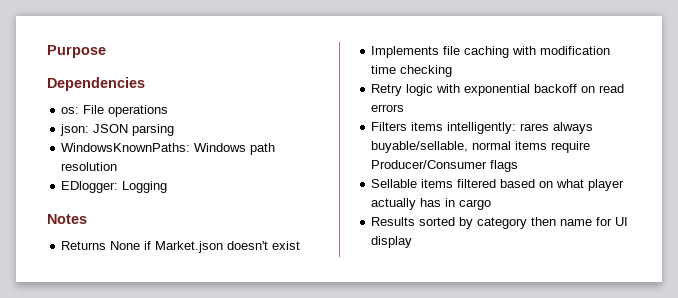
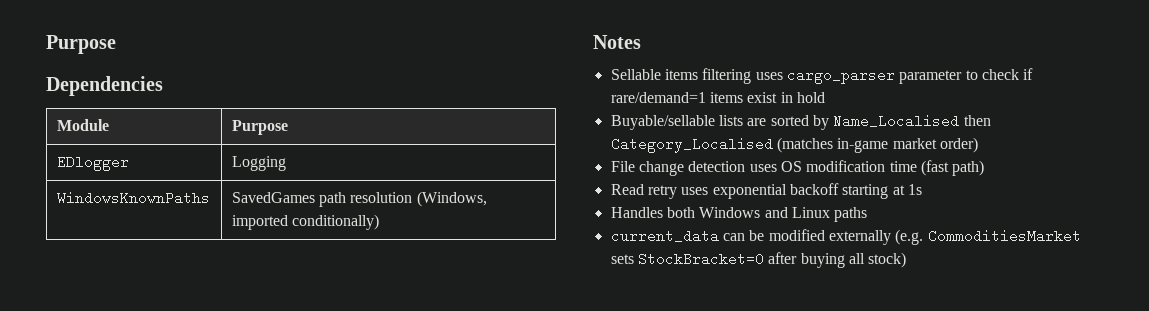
- os: File operations
- json: JSON parsing
- WindowsKnownPaths: Windows path resolution
- EDlogger: Logging
+ Module | Purpose
+ EDlogger | Logging
+ WindowsKnownPaths | SavedGames path resolution (Windows, imported conditionally)
  Notes
- Returns None if Market.json doesn't exist
- Implements file caching with modification time checking
- Retry logic with exponential backoff on read errors
- Filters items intelligently: rares always buyable/sellable, normal items require Producer/Consumer flags
- Sellable items filtered based on what player actually has in cargo
- Results sorted by category then name for UI display
+ Sellable items filtering uses cargo_parser parameter to check if rare/demand=1 items exist in hold
+ Buyable/sellable lists are sorted by Name_Localised then Category_Localised (matches in-game market order)
+ File change detection uses OS modification time (fast path)
+ Read retry uses exponential backoff starting at 1s
+ Handles both Windows and Linux paths
+ current_data can be modified externally (e.g. CommoditiesMarket sets StockBracket=0 after buying all stock)

